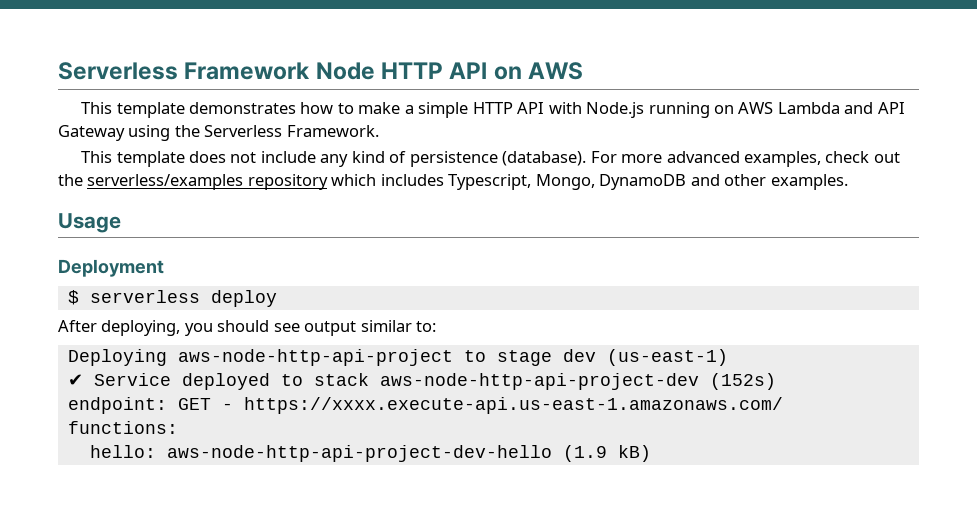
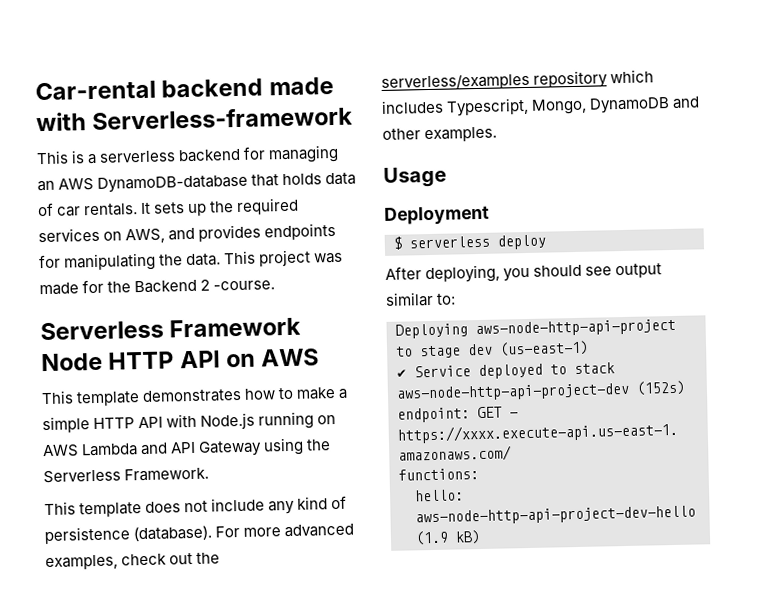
+ Car-rental backend made with Serverless-framework
+ This is a serverless backend for managing an AWS DynamoDB-database that holds data of car rentals. It sets up the required services on AWS, and provides endpoints for manipulating the data. This project was made for the Backend 2 -course.

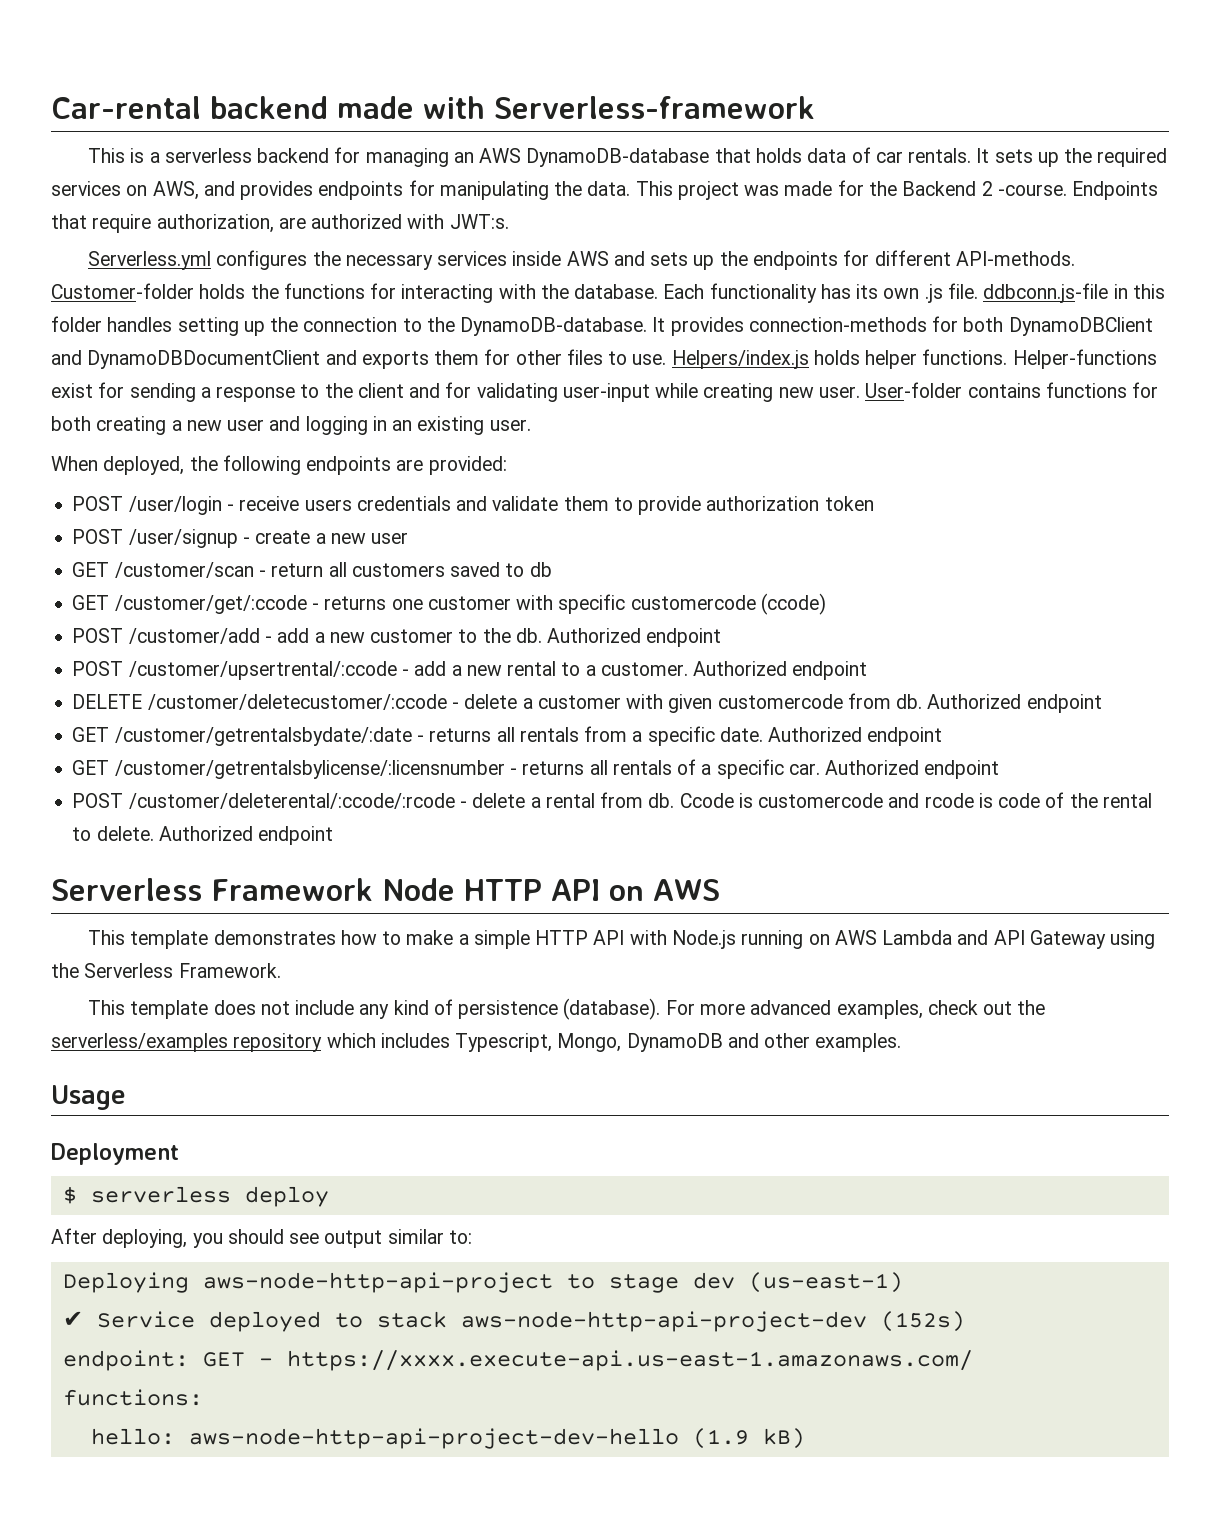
+ Endpoints that require authorization, are authorized with JWT:s.
+ Serverless.yml configures the necessary services inside AWS and sets up the endpoints for different API-methods. Customer-folder holds the functions for interacting with the database. Each functionality has its own .js file. ddbconn.js-file in this folder handles setting up the connection to the DynamoDB-database. It provides connection-methods for both DynamoDBClient and DynamoDBDocumentClient and exports them for other files to use. Helpers/index.js holds helper functions. Helper-functions exist for sending a response to the client and for validating user-input while creating new user. User-folder contains functions for both creating a new user and logging in an existing user.
+ When deployed, the following endpoints are provided:
+ POST /user/login - receive users credentials and validate them to provide authorization token
+ POST /user/signup - create a new user
+ GET /customer/scan - return all customers saved to db
+ GET /customer/get/:ccode - returns one customer with specific customercode (ccode)
+ POST /customer/add - add a new customer to the db. Authorized endpoint
+ POST /customer/upsertrental/:ccode - add a new rental to a customer. Authorized endpoint
+ DELETE /customer/deletecustomer/:ccode - delete a customer with given customercode from db. Authorized endpoint
+ GET /customer/getrentalsbydate/:date - returns all rentals from a specific date. Authorized endpoint
+ GET /customer/getrentalsbylicense/:licensnumber - returns all rentals of a specific car. Authorized endpoint
+ POST /customer/deleterental/:ccode/:rcode - delete a rental from db. Ccode is customercode and rcode is code of the rental to delete. Authorized endpoint

